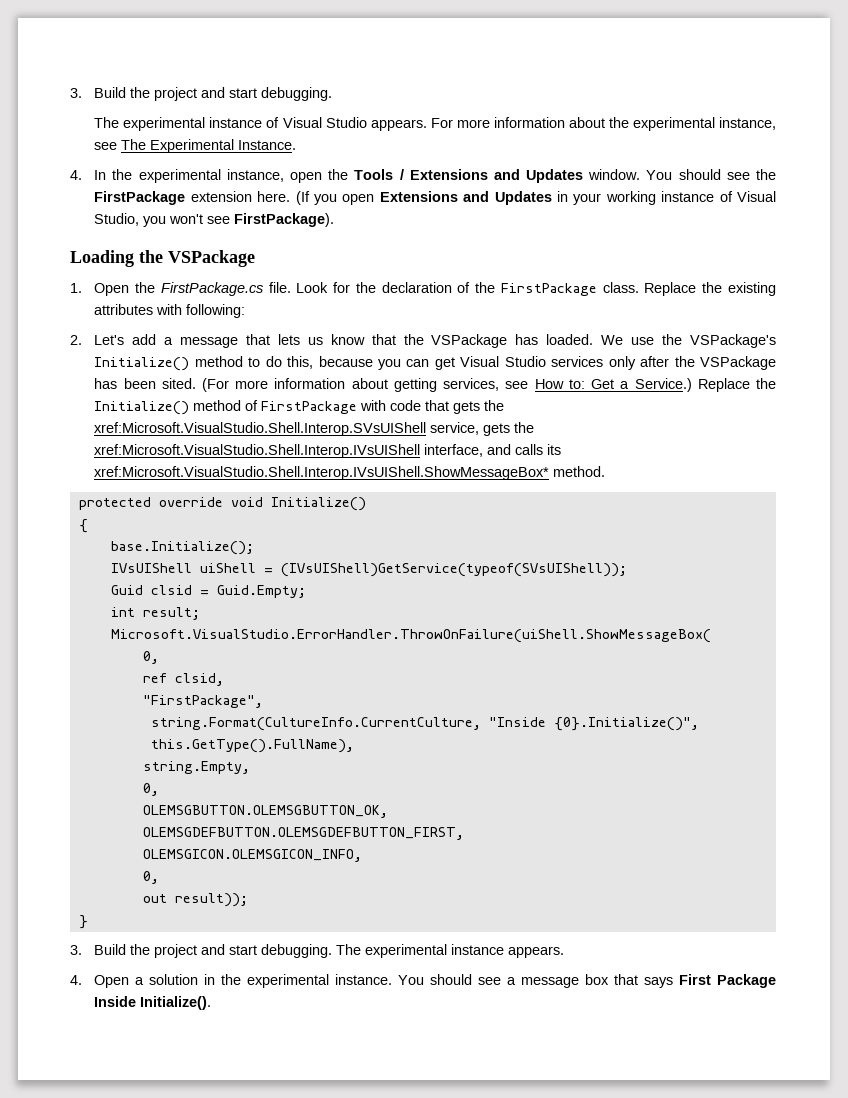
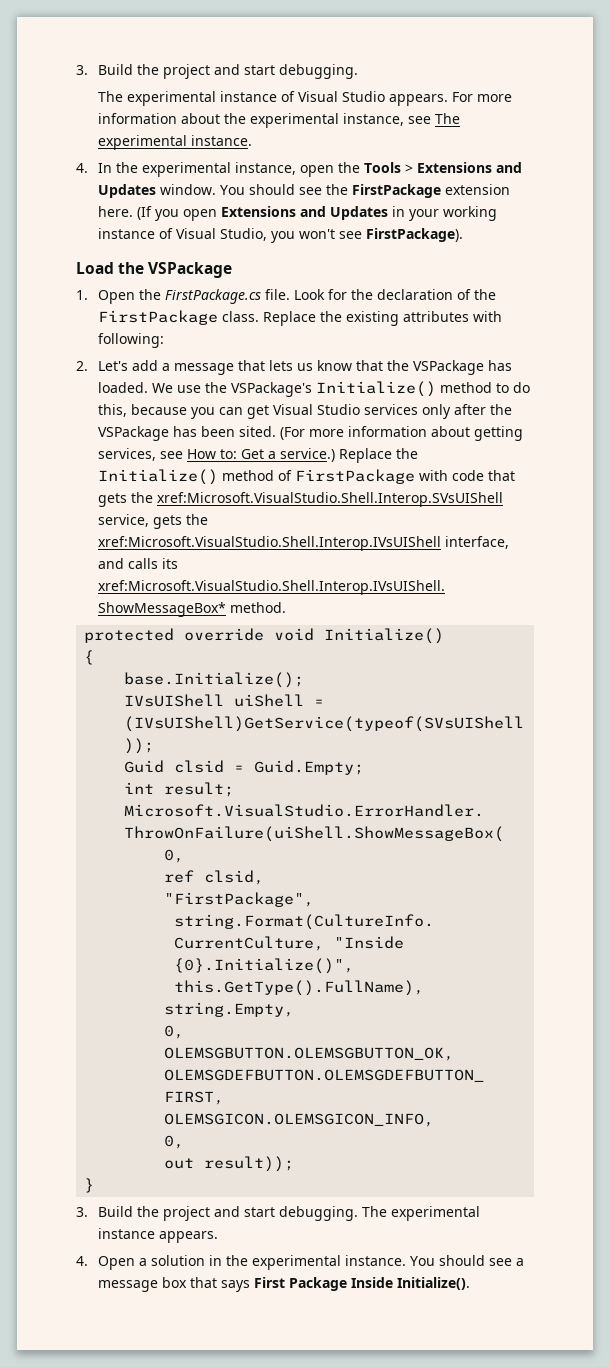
- For more information about the experimental instance, see The Experimental Instance.
+ For more information about the experimental instance, see The experimental instance.
- 4. In the experimental instance, open the Tools / Extensions and Updates window.
+ 4. In the experimental instance, open the Tools > Extensions and Updates window.
- Loading the VSPackage
+ Load the VSPackage
- (For more information about getting services, see How to: Get a Service.)
+ (For more information about getting services, see How to: Get a service.)

